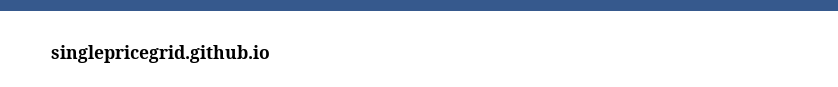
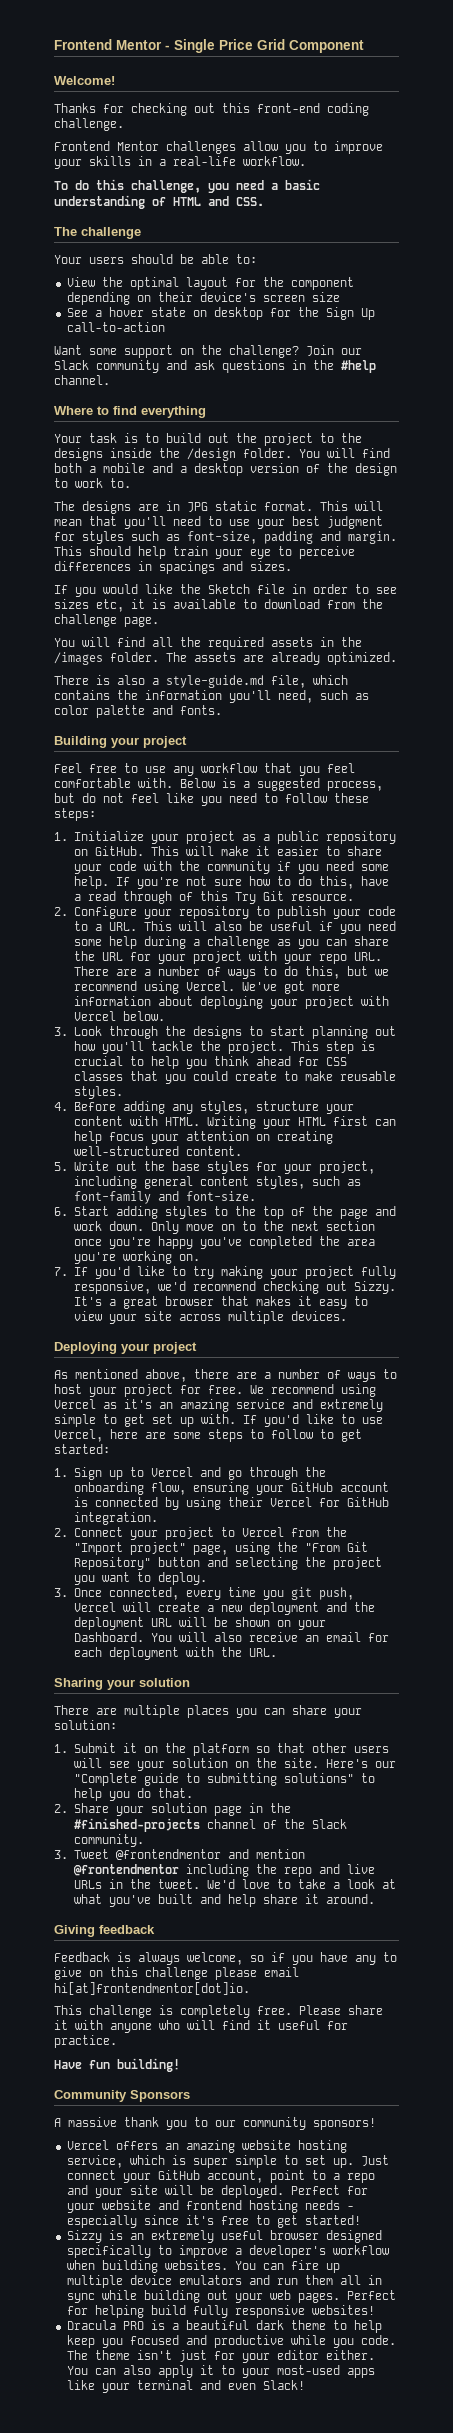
- singlepricegrid.github.io
+ Frontend Mentor - Single Price Grid Component
+ Welcome!
+ Thanks for checking out this front-end coding challenge.
+ Frontend Mentor challenges allow you to improve your skills in a real-life workflow.
+ To do this challenge, you need a basic understanding of HTML and CSS.
+ The challenge
+ Your users should be able to:
+ View the optimal layout for the component depending on their device's screen size
+ See a hover state on desktop for the Sign Up call-to-action
+ Want some support on the challenge? Join our Slack community and ask questions in the #help channel.
+ Where to find everything
+ Your task is to build out the project to the designs inside the /design folder. You will find both a mobile and a desktop version of the design to work to.
+ The designs are in JPG static format. This will mean that you'll need to use your best judgment for styles such as font-size, padding and margin. This should help train your eye to perceive differences in spacings and sizes.
+ If you would like the Sketch file in order to see sizes etc, it is available to download from the challenge page.
+ You will find all the required assets in the /images folder. The assets are already optimized.
+ There is also a style-guide.md file, which contains the information you'll need, such as color palette and fonts.
+ Building your project
+ Feel free to use any workflow that you feel comfortable with. Below is a suggested process, but do not feel like you need to follow these steps:
+ 1. Initialize your project as a public repository on GitHub. This will make it easier to share your code with the community if you need some help. If you're not sure how to do this, have a read through of this Try Git resource.
+ 2. Configure your repository to publish your code to a URL. This will also be useful if you need some help during a challenge as you can share the URL for your project with your repo URL. There are a number of ways to do this, but we recommend using Vercel. We've got more information about deploying your project with Vercel below.
+ 3. Look through the designs to start planning out how you'll tackle the project. This step is crucial to help you think ahead for CSS classes that you could create to make reusable styles.
+ 4. Before adding any styles, structure your content with HTML. Writing your HTML first can help focus your attention on creating well-structured content.
+ 5. Write out the base styles for your project, including general content styles, such as font-family and font-size.
+ 6. Start adding styles to the top of the page and work down. Only move on to the next section once you're happy you've completed the area you're working on.
+ 7. If you'd like to try making your project fully responsive, we'd recommend checking out Sizzy. It's a great browser that makes it easy to view your site across multiple devices.
+ Deploying your project
+ As mentioned above, there are a number of ways to host your project for free. We recommend using Vercel as it's an amazing service and extremely simple to get set up with. If you'd like to use Vercel, here are some steps to follow to get started:
+ 1. Sign up to Vercel and go through the onboarding flow, ensuring your GitHub account is connected by using their Vercel for GitHub integration.
+ 2. Connect your project to Vercel from the "Import project" page, using the "From Git Repository" button and selecting the project you want to deploy.
+ 3. Once connected, every time you git push, Vercel will create a new deployment and the deployment URL will be shown on your Dashboard. You will also receive an email for each deployment with the URL.
+ Sharing your solution
+ There are multiple places you can share your solution:
+ 1. Submit it on the platform so that other users will see your solution on the site. Here's our "Complete guide to submitting solutions" to help you do that.
+ 2. Share your solution page in the #finished-projects channel of the Slack community.
+ 3. Tweet @frontendmentor and mention @frontendmentor including the repo and live URLs in the tweet. We'd love to take a look at what you've built and help share it around.
+ Giving feedback
+ Feedback is always welcome, so if you have any to give on this challenge please email hi[at]frontendmentor[dot]io.
+ This challenge is completely free. Please share it with anyone who will find it useful for practice.
+ Have fun building!
+ Community Sponsors
+ A massive thank you to our community sponsors!
+ Vercel offers an amazing website hosting service, which is super simple to set up. Just connect your GitHub account, point to a repo and your site will be deployed. Perfect for your website and frontend hosting needs - especially since it's free to get started!
+ Sizzy is an extremely useful browser designed specifically to improve a developer's workflow when building websites. You can fire up multiple device emulators and run them all in sync while building out your web pages. Perfect for helping build fully responsive websites!
+ Dracula PRO is a beautiful dark theme to help keep you focused and productive while you code. The theme isn't just for your editor either. You can also apply it to your most-used apps like your terminal and even Slack!

